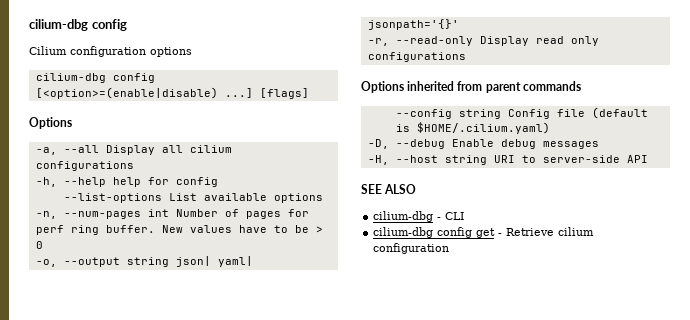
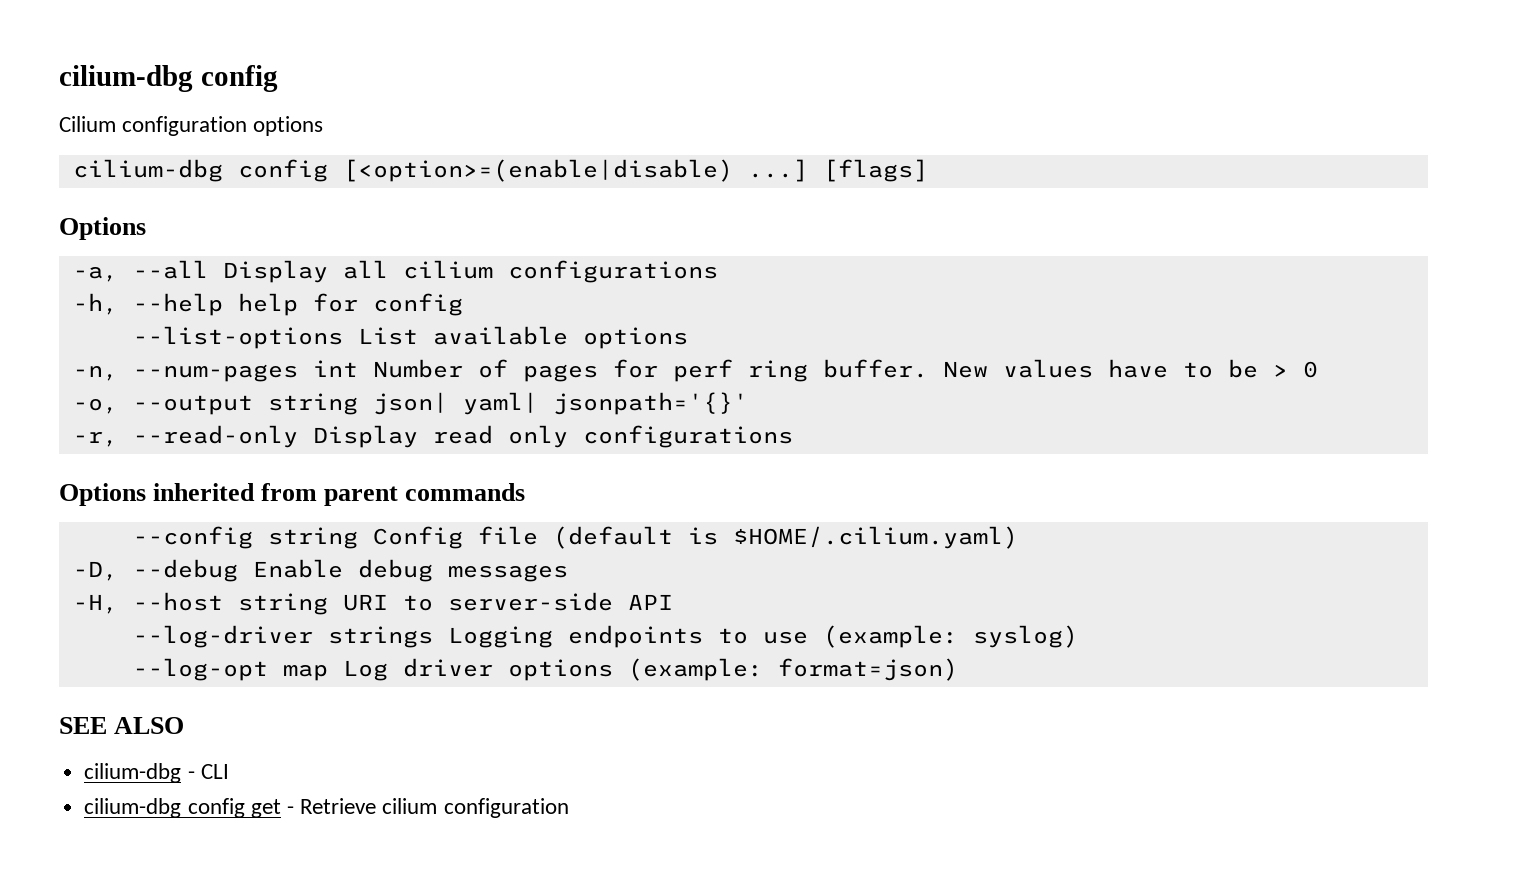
+ --log-driver strings Logging endpoints to use (example: syslog)
+ --log-opt map Log driver options (example: format=json)

